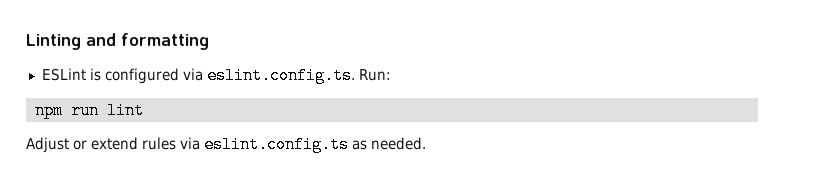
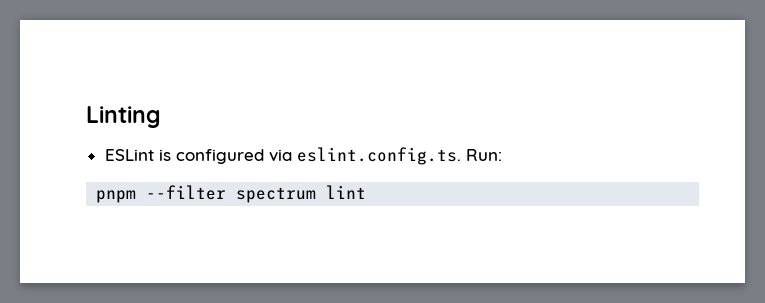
- Linting and formatting
+ Linting
- npm run lint
- Adjust or extend rules via eslint.config.ts as needed.
+ pnpm --filter spectrum lint

